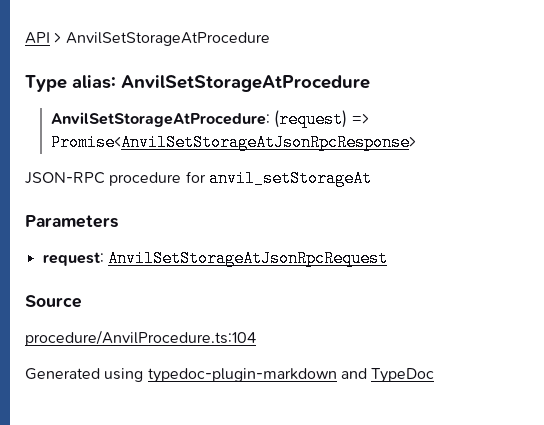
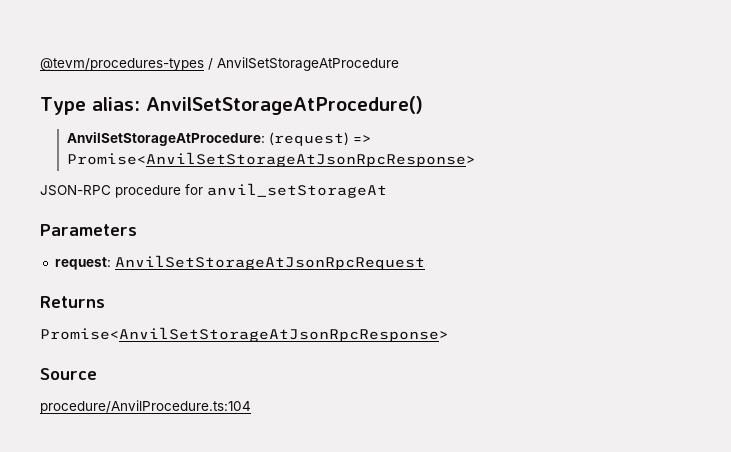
- API > AnvilSetStorageAtProcedure
+ @tevm/procedures-types / AnvilSetStorageAtProcedure
- Type alias: AnvilSetStorageAtProcedure
+ Type alias: AnvilSetStorageAtProcedure()
+ Returns
+ Promise<AnvilSetStorageAtJsonRpcResponse>
- Generated using typedoc-plugin-markdown and TypeDoc

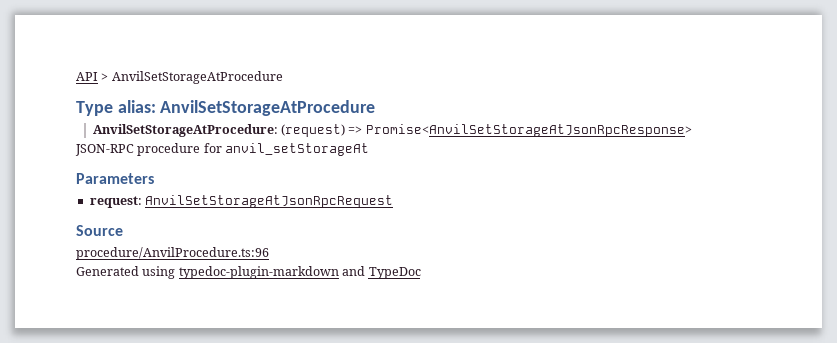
- @tevm/procedures-types / AnvilSetStorageAtProcedure
+ API > AnvilSetStorageAtProcedure
- Type alias: AnvilSetStorageAtProcedure()
+ Type alias: AnvilSetStorageAtProcedure
- Returns
- Promise<AnvilSetStorageAtJsonRpcResponse>
- procedure/AnvilProcedure.ts:104
+ procedure/AnvilProcedure.ts:96
+ Generated using typedoc-plugin-markdown and TypeDoc

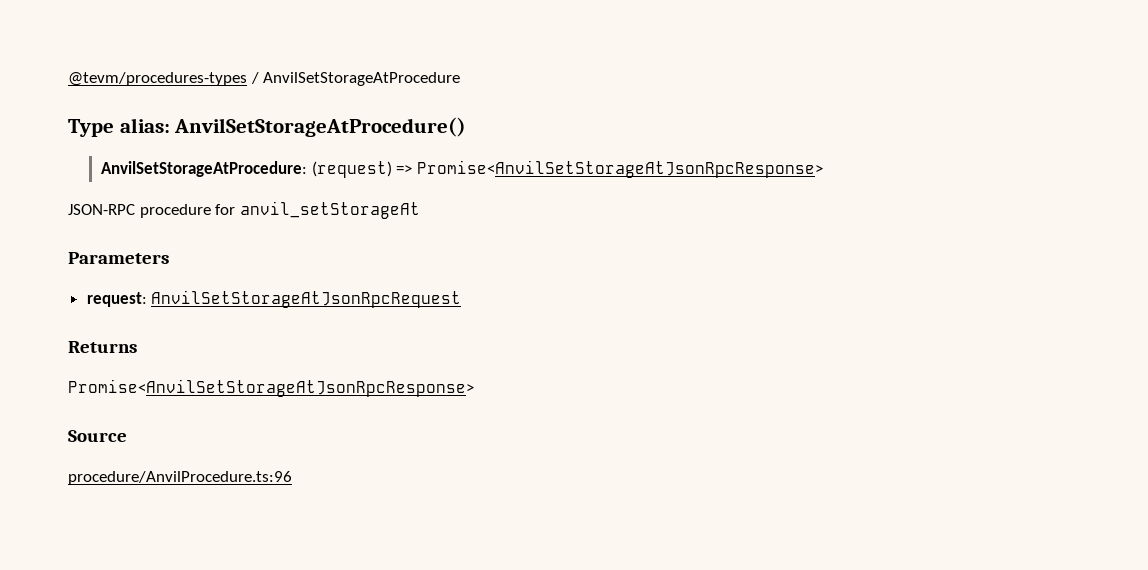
- API > AnvilSetStorageAtProcedure
+ @tevm/procedures-types / AnvilSetStorageAtProcedure
- Type alias: AnvilSetStorageAtProcedure
+ Type alias: AnvilSetStorageAtProcedure()
+ Returns
+ Promise<AnvilSetStorageAtJsonRpcResponse>
- Generated using typedoc-plugin-markdown and TypeDoc

